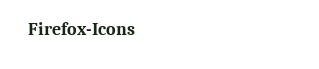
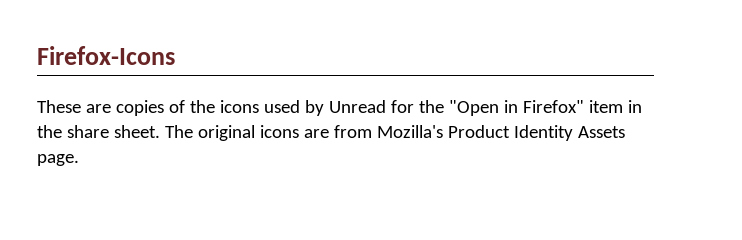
+ These are copies of the icons used by Unread for the "Open in Firefox" item in the share sheet. The original icons are from Mozilla's Product Identity Assets page.

